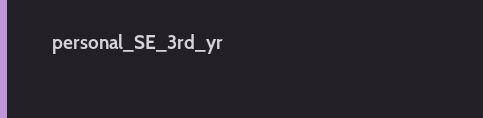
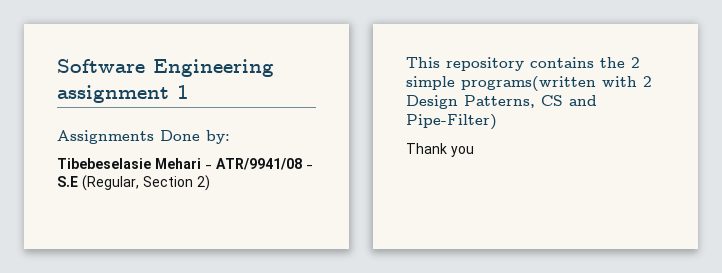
- personal_SE_3rd_yr
+ Software Engineering assignment 1
+ Assignments Done by:
+ Tibebeselasie Mehari - ATR/9941/08 - S.E (Regular, Section 2)
+ This repository contains the 2 simple programs(written with 2 Design Patterns, CS and Pipe-Filter)
+ Thank you

